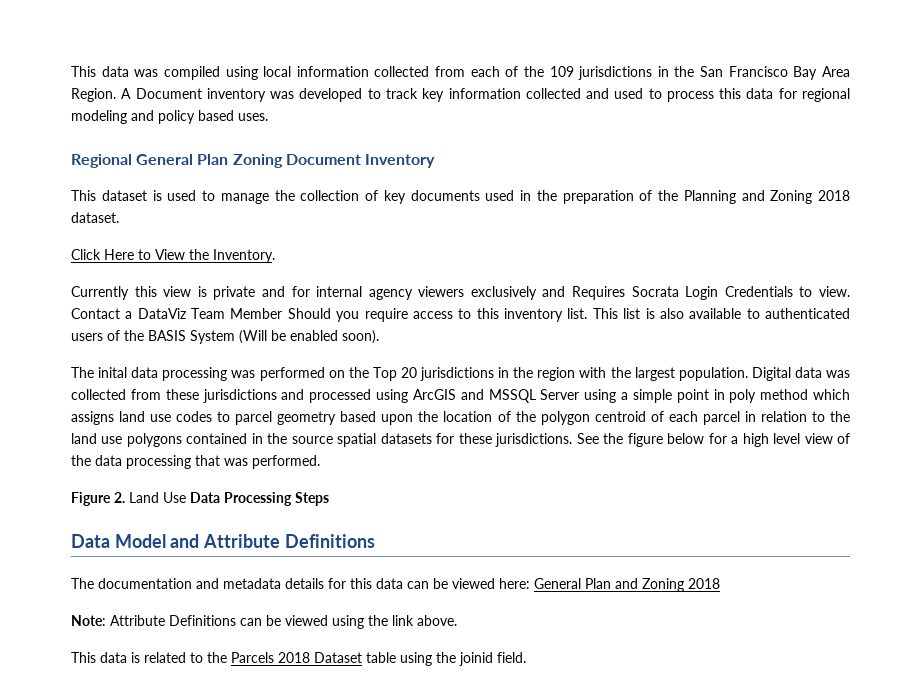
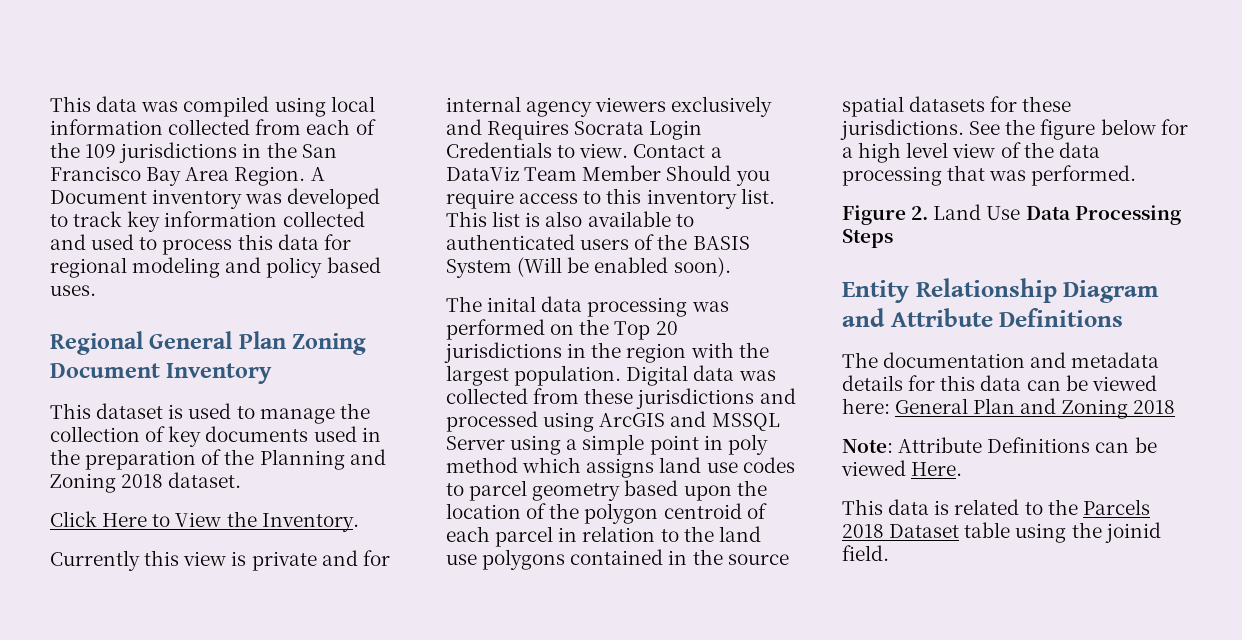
- Data Model and Attribute Definitions
+ Entity Relationship Diagram and Attribute Definitions
- Note: Attribute Definitions can be viewed using the link above.
+ Note: Attribute Definitions can be viewed Here.

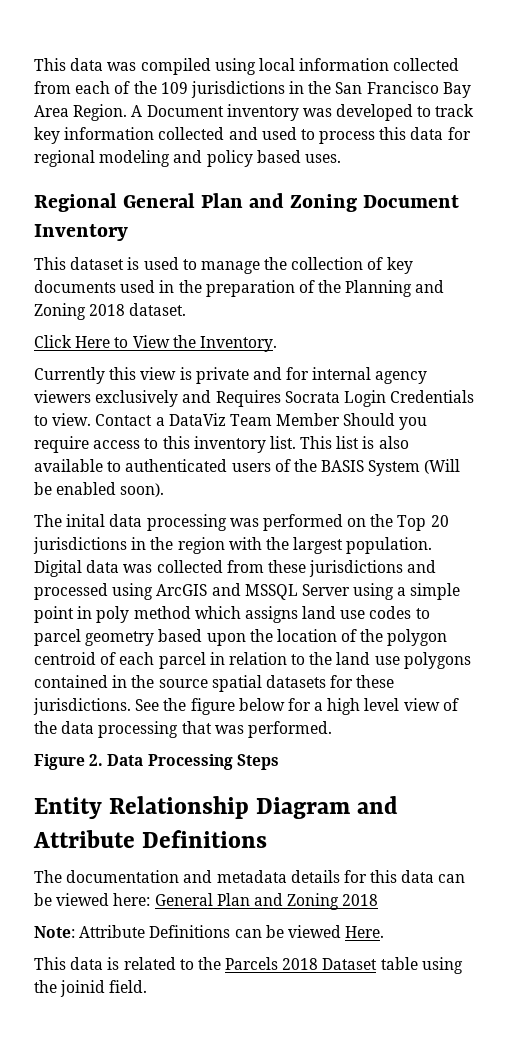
- Regional General Plan Zoning Document Inventory
+ Regional General Plan and Zoning Document Inventory
- Figure 2. Land Use Data Processing Steps
+ Figure 2. Data Processing Steps

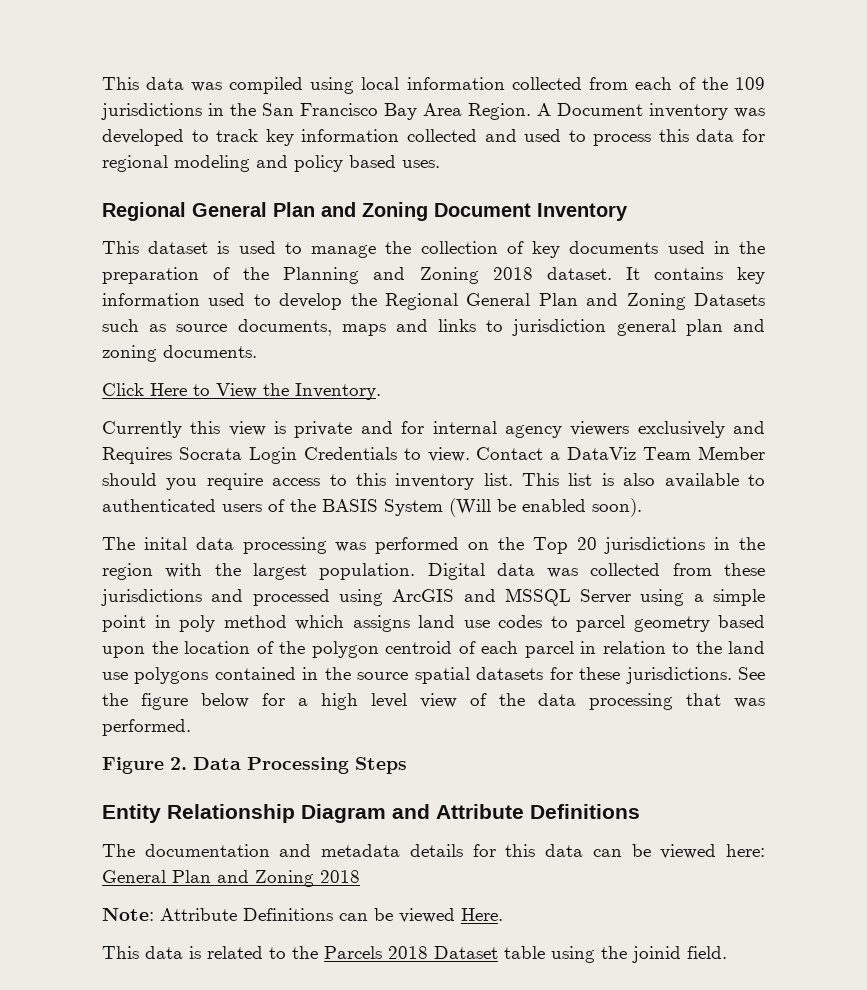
+ It contains key information used to develop the Regional General Plan and Zoning Datasets such as source documents, maps and links to jurisdiction general plan and zoning documents.
- Contact a DataViz Team Member Should you require access to this inventory list.
+ Contact a DataViz Team Member should you require access to this inventory list.

